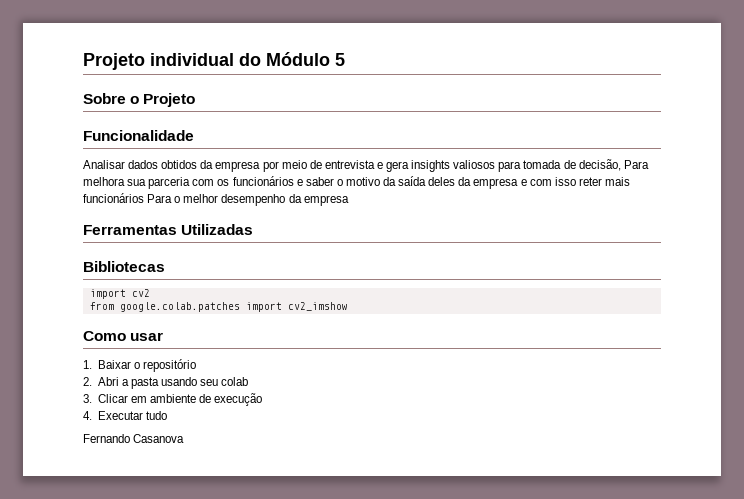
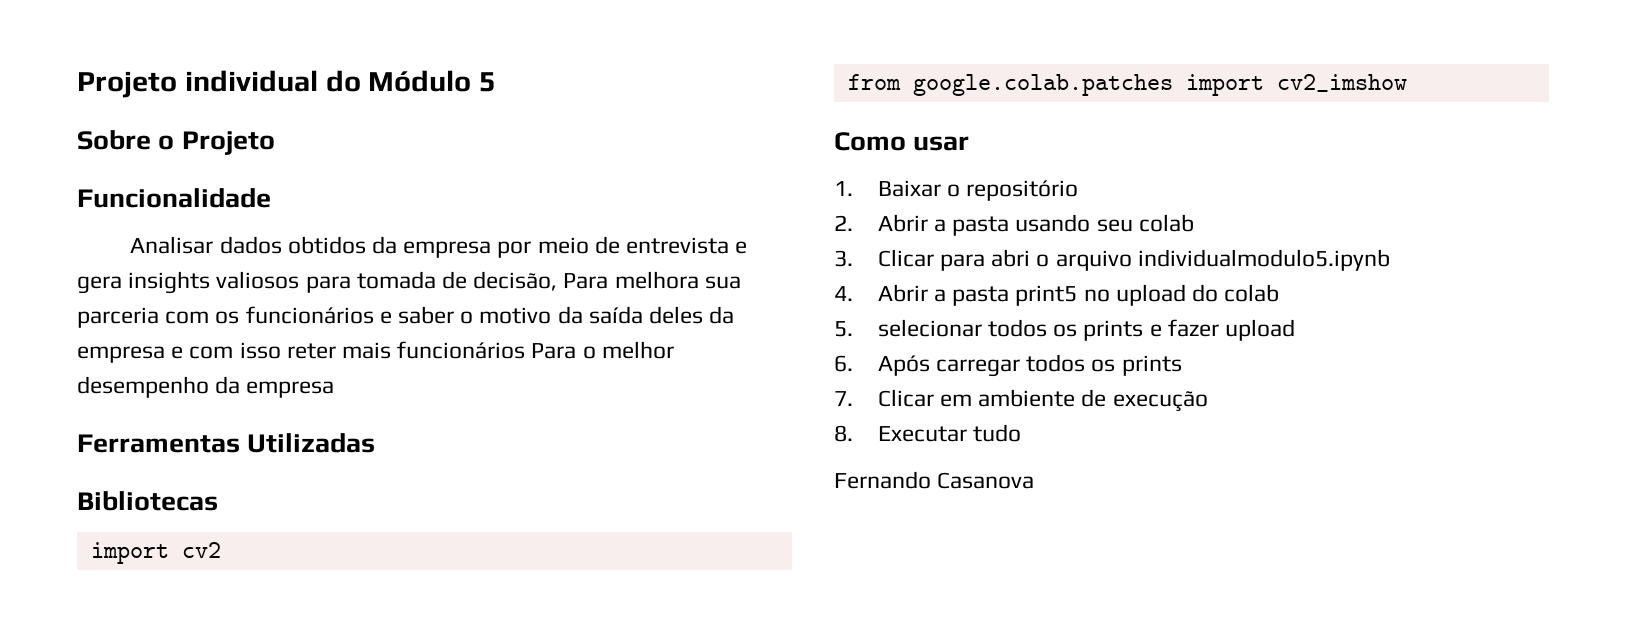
- 2. Abri a pasta usando seu colab
+ 2. Abrir a pasta usando seu colab
- 3. Clicar em ambiente de execução
+ 3. Clicar para abri o arquivo individualmodulo5.ipynb
+ 4. Abrir a pasta print5 no upload do colab
+ 5. selecionar todos os prints e fazer upload
+ 6. Após carregar todos os prints
+ 7. Clicar em ambiente de execução
- 4. Executar tudo
+ 8. Executar tudo

